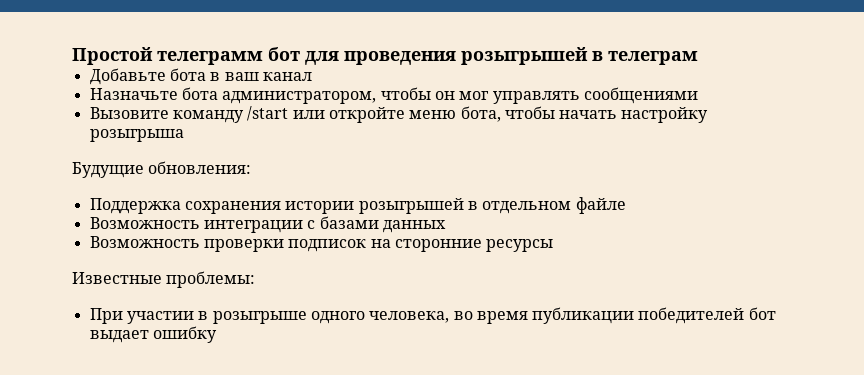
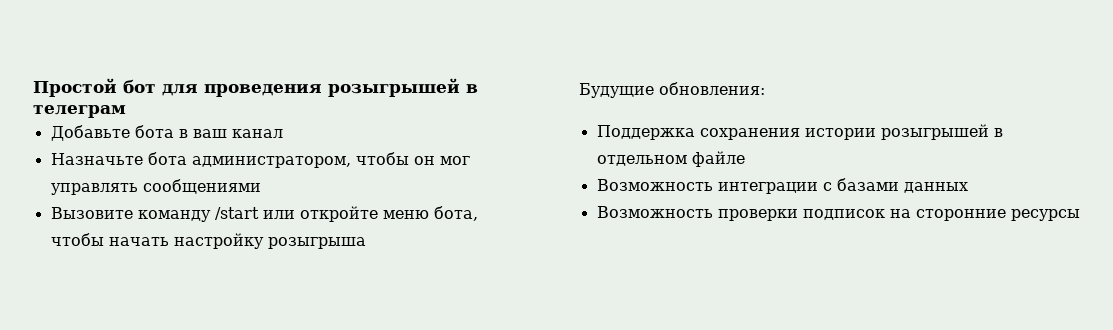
- Простой телеграмм бот для проведения розыгрышей в телеграм
+ Простой бот для проведения розыгрышей в телеграм
- Известные проблемы:
- При участии в розыгрыше одного человека, во время публикации победителей бот выдает ошибку

